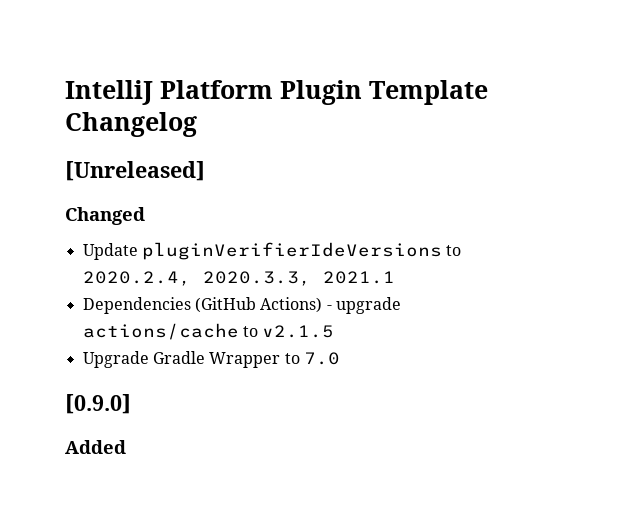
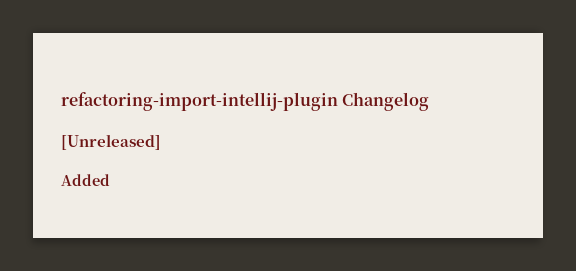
- IntelliJ Platform Plugin Template Changelog
+ refactoring-import-intellij-plugin Changelog
  [Unreleased]
- Changed
- Update pluginVerifierIdeVersions to 2020.2.4, 2020.3.3, 2021.1
- Dependencies (GitHub Actions) - upgrade actions/cache to v2.1.5
- Upgrade Gradle Wrapper to 7.0
- [0.9.0]

